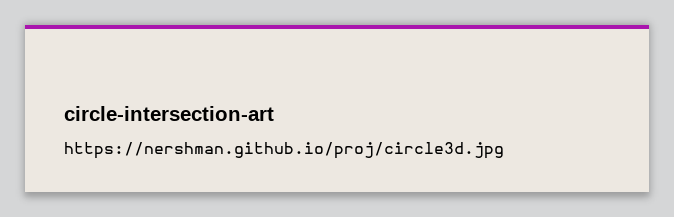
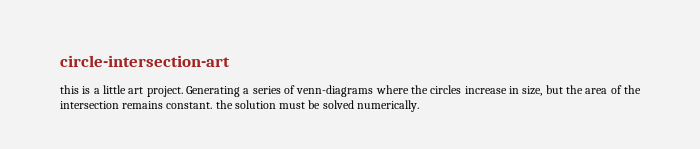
- https://nershman.github.io/proj/circle3d.jpg
+ this is a little art project. Generating a series of venn-diagrams where the circles increase in size, but the area of the intersection remains constant. the solution must be solved numerically.

